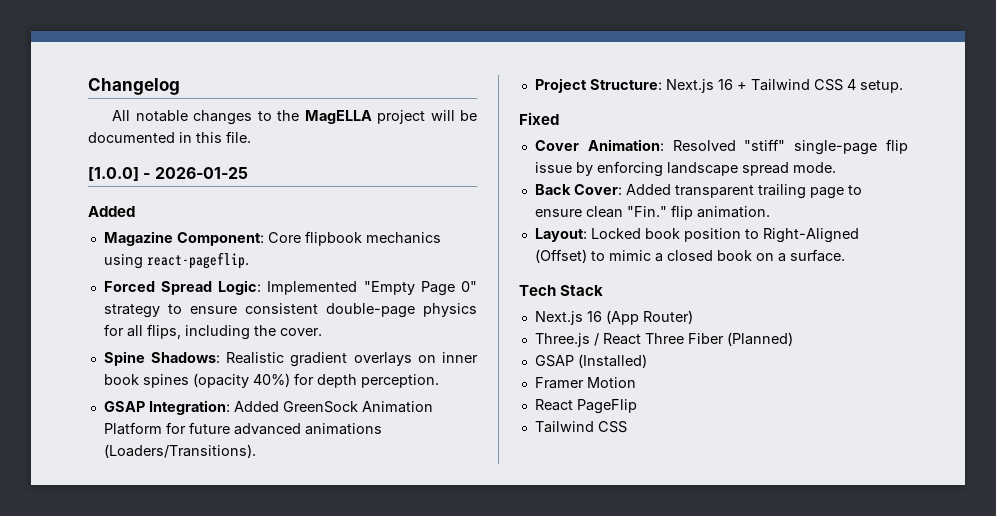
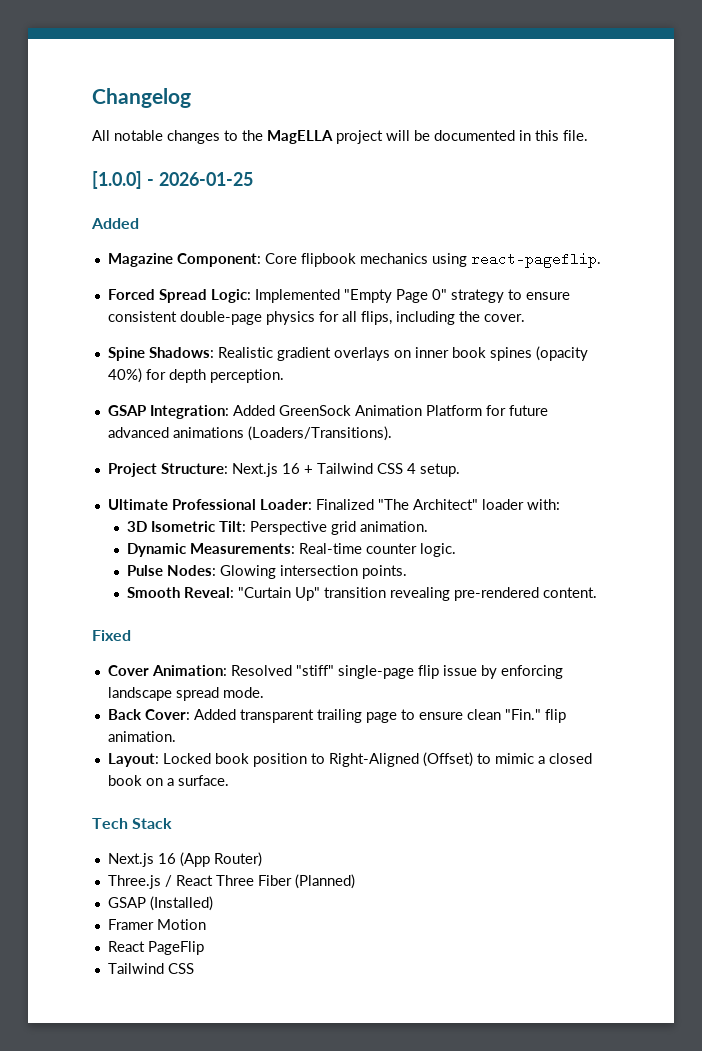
+ Ultimate Professional Loader: Finalized "The Architect" loader with:
+ 3D Isometric Tilt: Perspective grid animation.
+ Dynamic Measurements: Real-time counter logic.
+ Pulse Nodes: Glowing intersection points.
+ Smooth Reveal: "Curtain Up" transition revealing pre-rendered content.

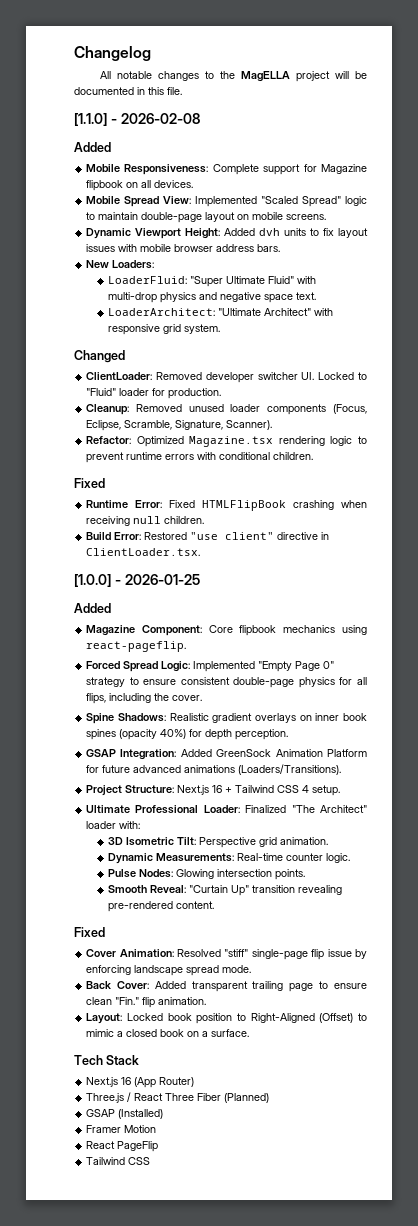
+ [1.1.0] - 2026-02-08
+ Added
+ Mobile Responsiveness: Complete support for Magazine flipbook on all devices.
+ Mobile Spread View: Implemented "Scaled Spread" logic to maintain double-page layout on mobile screens.
+ Dynamic Viewport Height: Added dvh units to fix layout issues with mobile browser address bars.
+ New Loaders:
+ LoaderFluid: "Super Ultimate Fluid" with multi-drop physics and negative space text.
+ LoaderArchitect: "Ultimate Architect" with responsive grid system.
+ Changed
+ ClientLoader: Removed developer switcher UI. Locked to "Fluid" loader for production.
+ Cleanup: Removed unused loader components (Focus, Eclipse, Scramble, Signature, Scanner).
+ Refactor: Optimized Magazine.tsx rendering logic to prevent runtime errors with conditional children.
+ Fixed
+ Runtime Error: Fixed HTMLFlipBook crashing when receiving null children.
+ Build Error: Restored "use client" directive in ClientLoader.tsx.

